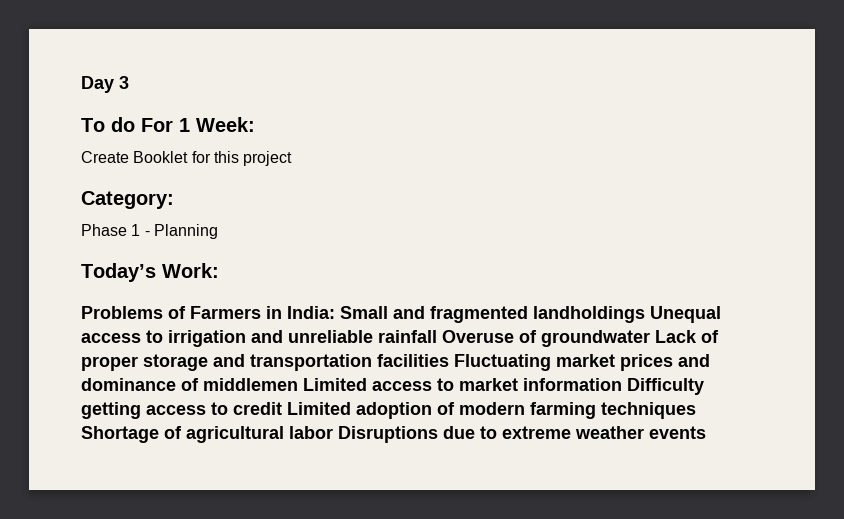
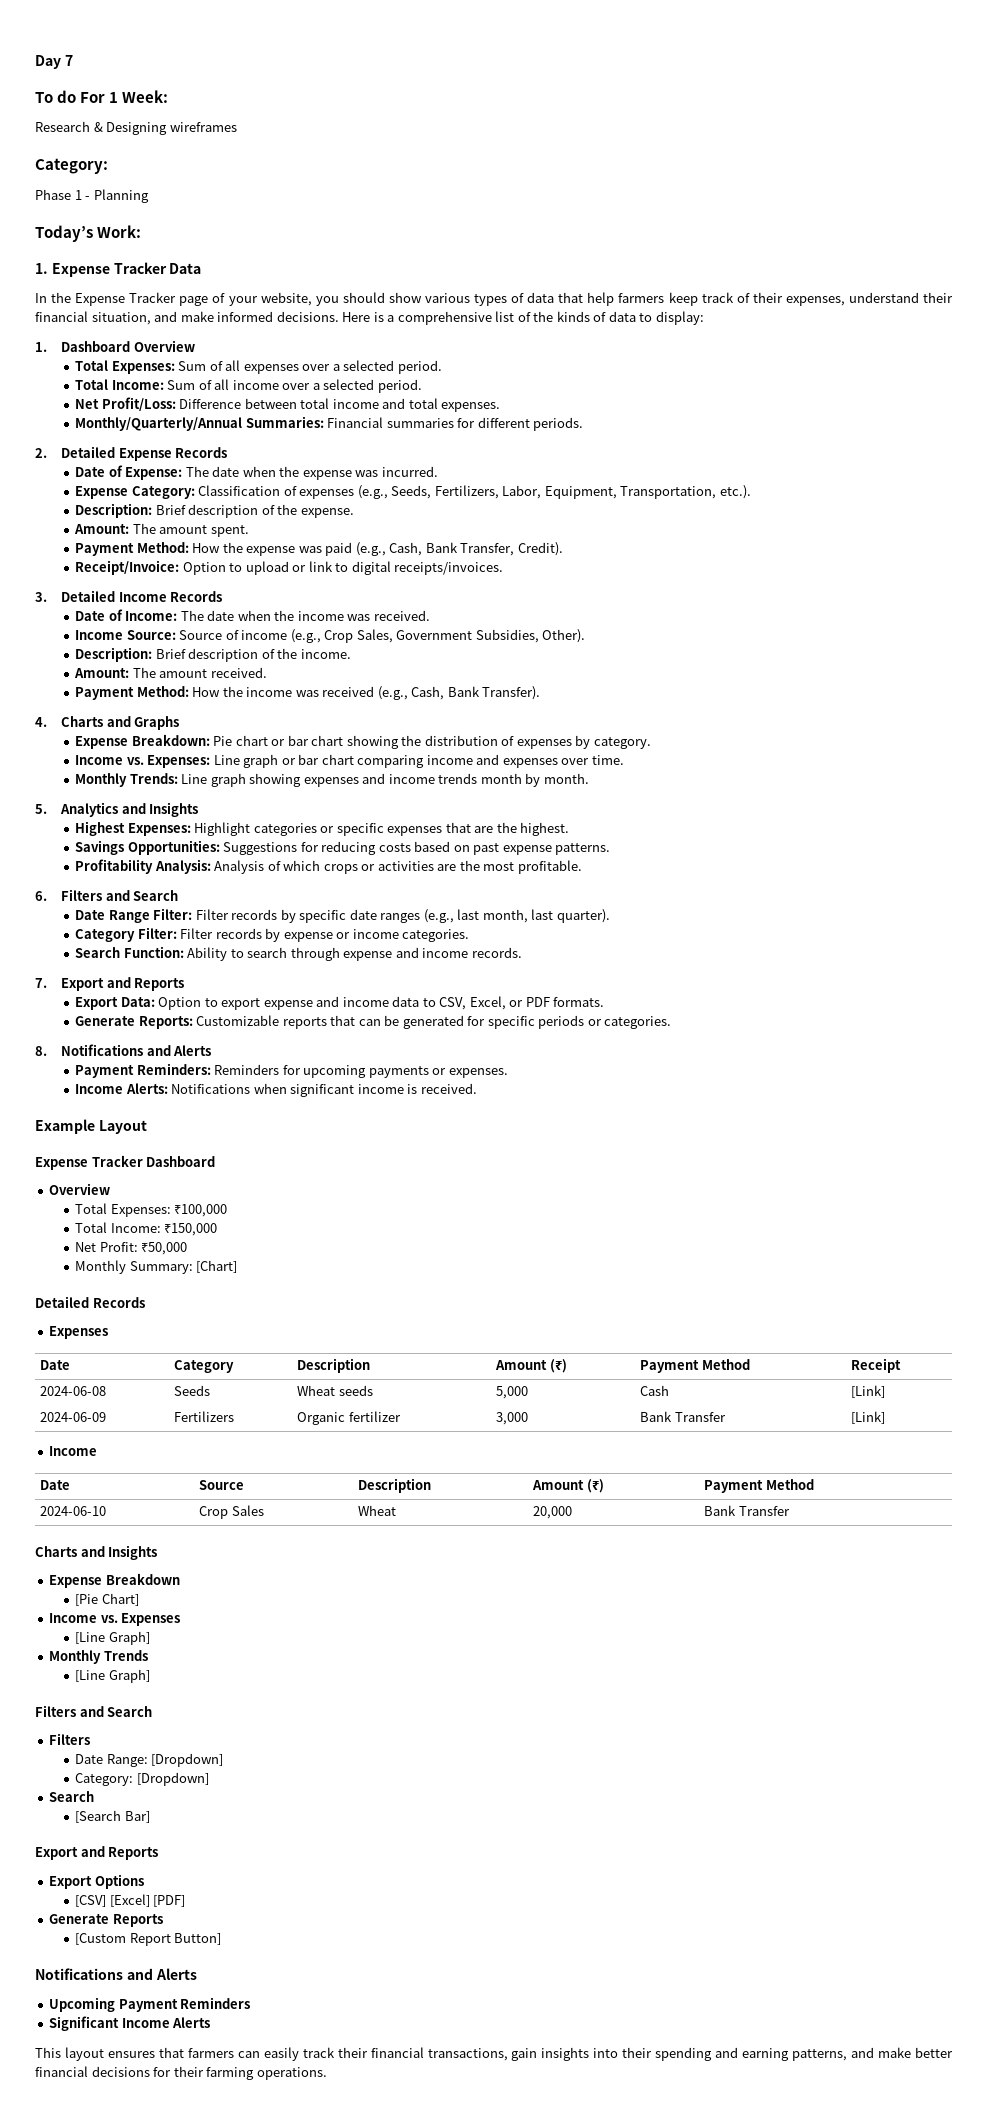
- Day 3
+ Day 7
- Create Booklet for this project
+ Research & Designing wireframes
- Problems of Farmers in India: Small and fragmented landholdings Unequal access to irrigation and unreliable rainfall Overuse of groundwater Lack of proper storage and transportation facilities Fluctuating market prices and dominance of middlemen Limited access to market information Difficulty getting access to credit Limited adoption of modern farming techniques Shortage of agricultural labor Disruptions due to extreme weather events
+ 1. Expense Tracker Data
+ In the Expense Tracker page of your website, you should show various types of data that help farmers keep track of their expenses, understand their financial situation, and make informed decisions. Here is a comprehensive list of the kinds of data to display:
+ 1. Dashboard Overview
+ Total Expenses: Sum of all expenses over a selected period.
+ Total Income: Sum of all income over a selected period.
+ Net Profit/Loss: Difference between total income and total expenses.
+ Monthly/Quarterly/Annual Summaries: Financial summaries for different periods.
+ 2. Detailed Expense Records
+ Date of Expense: The date when the expense was incurred.
+ Expense Category: Classification of expenses (e.g., Seeds, Fertilizers, Labor, Equipment, Transportation, etc.).
+ Description: Brief description of the expense.
+ Amount: The amount spent.
+ Payment Method: How the expense was paid (e.g., Cash, Bank Transfer, Credit).
+ Receipt/Invoice: Option to upload or link to digital receipts/invoices.
+ 3. Detailed Income Records
+ Date of Income: The date when the income was received.
+ Income Source: Source of income (e.g., Crop Sales, Government Subsidies, Other).
+ Description: Brief description of the income.
+ Amount: The amount received.
+ Payment Method: How the income was received (e.g., Cash, Bank Transfer).
+ 4. Charts and Graphs
+ Expense Breakdown: Pie chart or bar chart showing the distribution of expenses by category.
+ Income vs. Expenses: Line graph or bar chart comparing income and expenses over time.
+ Monthly Trends: Line graph showing expenses and income trends month by month.
+ 5. Analytics and Insights
+ Highest Expenses: Highlight categories or specific expenses that are the highest.
+ Savings Opportunities: Suggestions for reducing costs based on past expense patterns.
+ Profitability Analysis: Analysis of which crops or activities are the most profitable.
+ 6. Filters and Search
+ Date Range Filter: Filter records by specific date ranges (e.g., last month, last quarter).
+ Category Filter: Filter records by expense or income categories.
+ Search Function: Ability to search through expense and income records.
+ 7. Export and Reports
+ Export Data: Option to export expense and income data to CSV, Excel, or PDF formats.
+ Generate Reports: Customizable reports that can be generated for specific periods or categories.
+ 8. Notifications and Alerts
+ Payment Reminders: Reminders for upcoming payments or expenses.
+ Income Alerts: Notifications when significant income is received.
+ Example Layout
+ Expense Tracker Dashboard
+ Overview
+ Total Expenses: ₹100,000
+ Total Income: ₹150,000
+ Net Profit: ₹50,000
+ Monthly Summary: [Chart]
+ Detailed Records
+ Expenses
+ Date | Category | Description | Amount (₹) | Payment Method | Receipt
+ 2024-06-08 | Seeds | Wheat seeds | 5,000 | Cash | [Link]
+ 2024-06-09 | Fertilizers | Organic fertilizer | 3,000 | Bank Transfer | [Link]
+ Income
+ Date | Source | Description | Amount (₹) | Payment Method
+ 2024-06-10 | Crop Sales | Wheat | 20,000 | Bank Transfer
+ Charts and Insights
+ Expense Breakdown
+ [Pie Chart]
+ Income vs. Expenses
+ [Line Graph]
+ Monthly Trends
+ [Line Graph]
+ Filters and Search
+ Filters
+ Date Range: [Dropdown]
+ Category: [Dropdown]
+ Search
+ [Search Bar]
+ Export and Reports
+ Export Options
+ [CSV] [Excel] [PDF]
+ Generate Reports
+ [Custom Report Button]
+ Notifications and Alerts
+ Upcoming Payment Reminders
+ Significant Income Alerts
+ This layout ensures that farmers can easily track their financial transactions, gain insights into their spending and earning patterns, and make better financial decisions for their farming operations.

